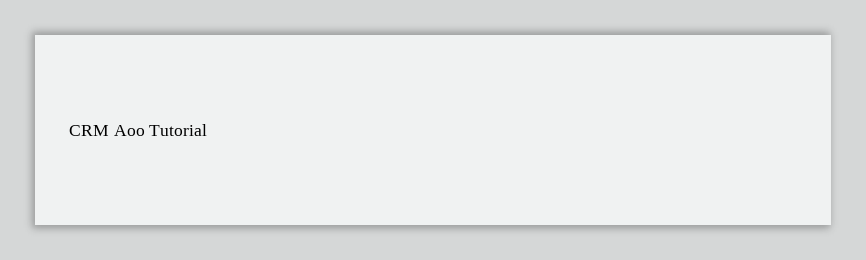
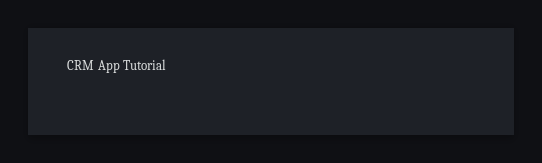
- CRM Aoo Tutorial
+ CRM App Tutorial

